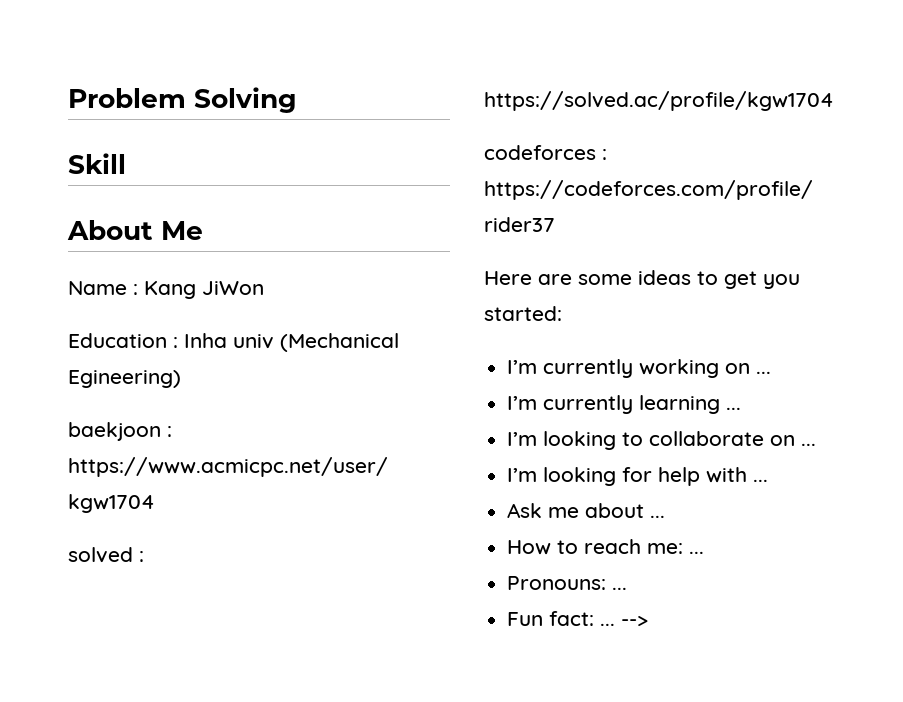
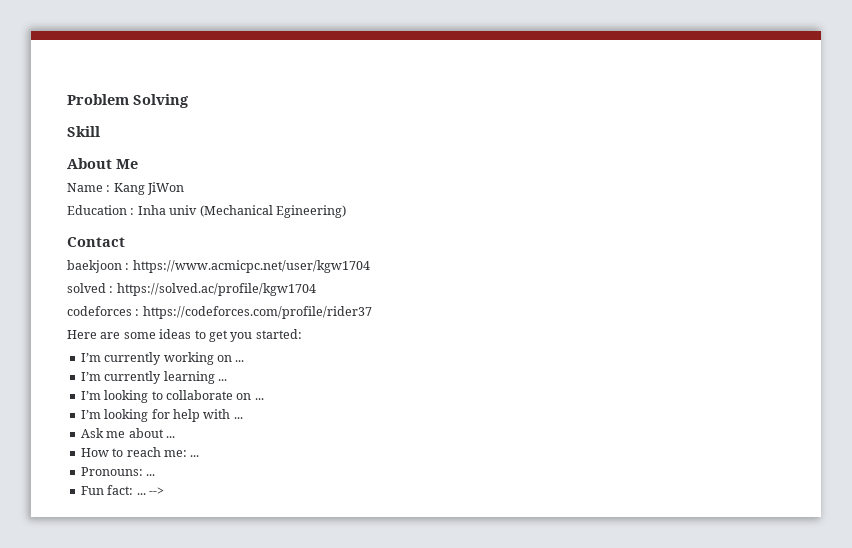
+ Contact

